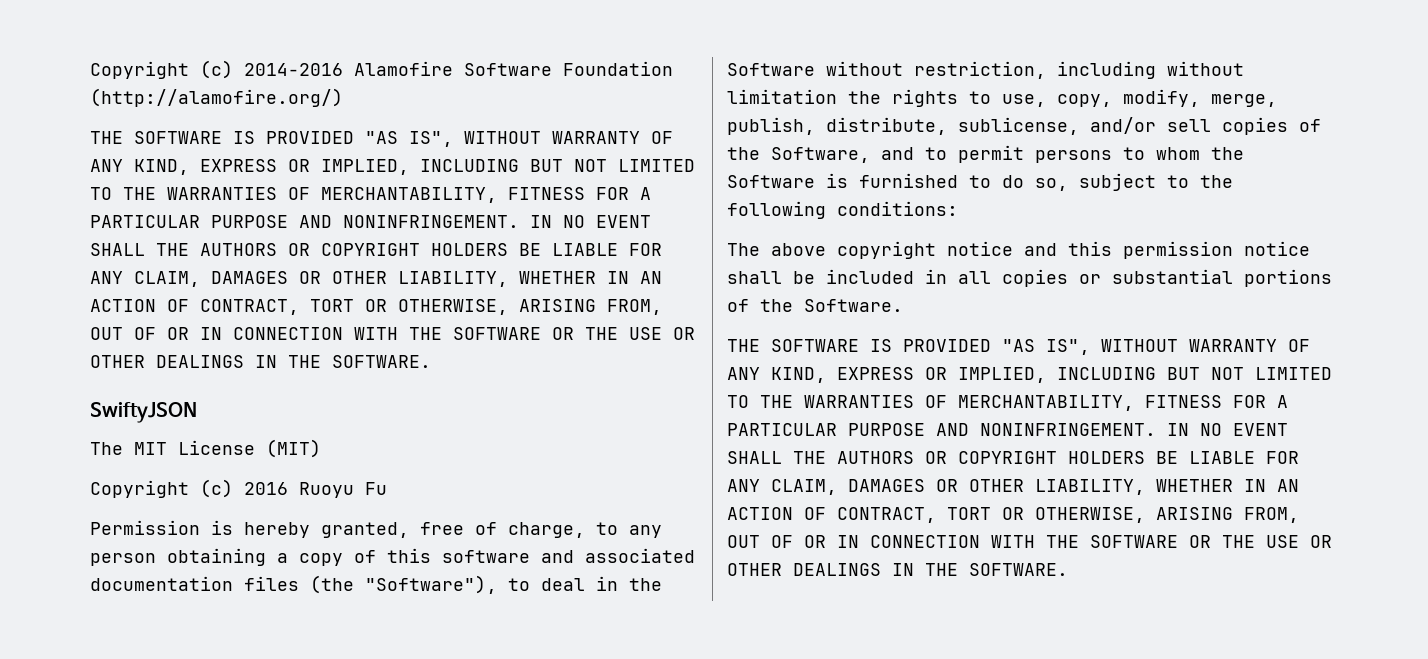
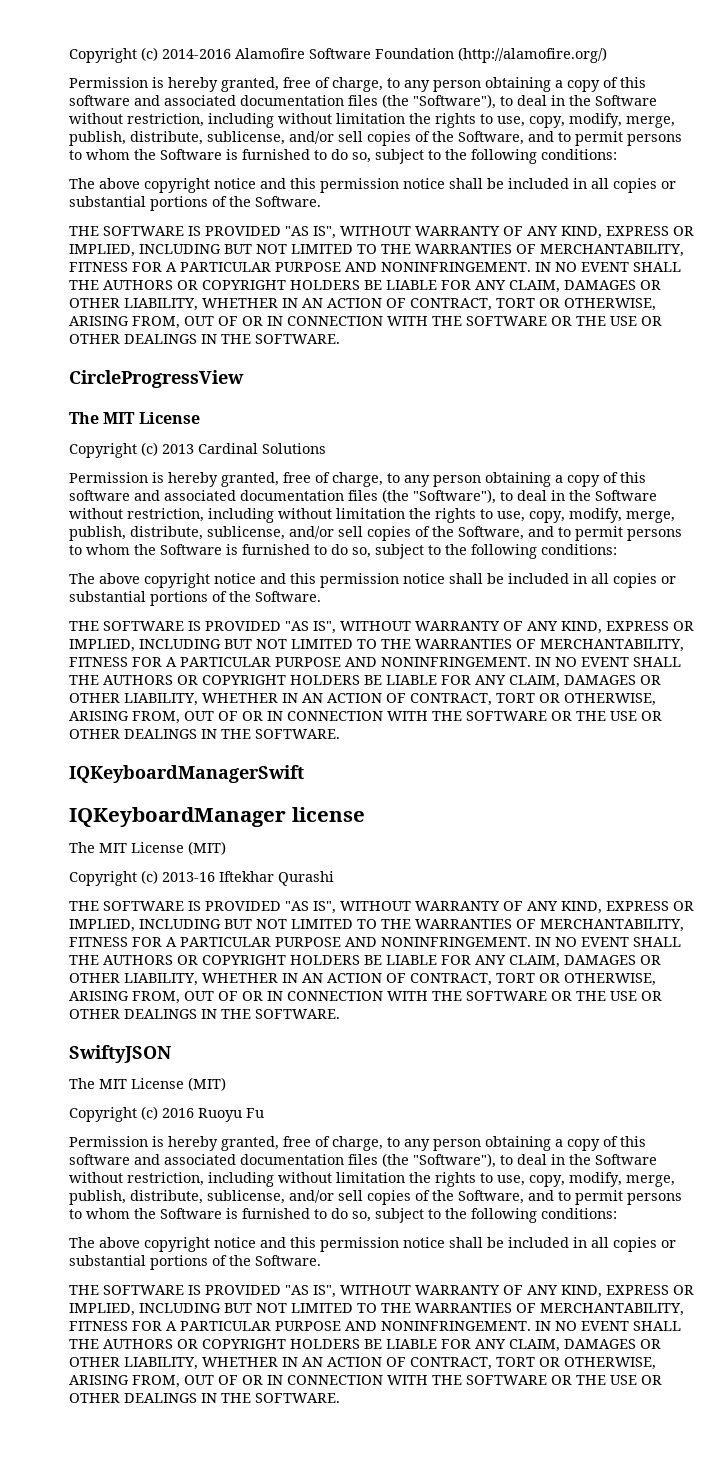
  Copyright (c) 2014-2016 Alamofire Software Foundation (http://alamofire.org/)
+ Permission is hereby granted, free of charge, to any person obtaining a copy of this software and associated documentation files (the "Software"), to deal in the Software without restriction, including without limitation the rights to use, copy, modify, merge, publish, distribute, sublicense, and/or sell copies of the Software, and to permit persons to whom the Software is furnished to do so, subject to the following conditions:
+ The above copyright notice and this permission notice shall be included in all copies or substantial portions of the Software.
+ THE SOFTWARE IS PROVIDED "AS IS", WITHOUT WARRANTY OF ANY KIND, EXPRESS OR IMPLIED, INCLUDING BUT NOT LIMITED TO THE WARRANTIES OF MERCHANTABILITY, FITNESS FOR A PARTICULAR PURPOSE AND NONINFRINGEMENT. IN NO EVENT SHALL THE AUTHORS OR COPYRIGHT HOLDERS BE LIABLE FOR ANY CLAIM, DAMAGES OR OTHER LIABILITY, WHETHER IN AN ACTION OF CONTRACT, TORT OR OTHERWISE, ARISING FROM, OUT OF OR IN CONNECTION WITH THE SOFTWARE OR THE USE OR OTHER DEALINGS IN THE SOFTWARE.
+ CircleProgressView
+ The MIT License
+ Copyright (c) 2013 Cardinal Solutions
+ Permission is hereby granted, free of charge, to any person obtaining a copy of this software and associated documentation files (the "Software"), to deal in the Software without restriction, including without limitation the rights to use, copy, modify, merge, publish, distribute, sublicense, and/or sell copies of the Software, and to permit persons to whom the Software is furnished to do so, subject to the following conditions:
+ The above copyright notice and this permission notice shall be included in all copies or substantial portions of the Software.
+ THE SOFTWARE IS PROVIDED "AS IS", WITHOUT WARRANTY OF ANY KIND, EXPRESS OR IMPLIED, INCLUDING BUT NOT LIMITED TO THE WARRANTIES OF MERCHANTABILITY, FITNESS FOR A PARTICULAR PURPOSE AND NONINFRINGEMENT. IN NO EVENT SHALL THE AUTHORS OR COPYRIGHT HOLDERS BE LIABLE FOR ANY CLAIM, DAMAGES OR OTHER LIABILITY, WHETHER IN AN ACTION OF CONTRACT, TORT OR OTHERWISE, ARISING FROM, OUT OF OR IN CONNECTION WITH THE SOFTWARE OR THE USE OR OTHER DEALINGS IN THE SOFTWARE.
+ IQKeyboardManagerSwift
+ IQKeyboardManager license
+ The MIT License (MIT)
+ Copyright (c) 2013-16 Iftekhar Qurashi

